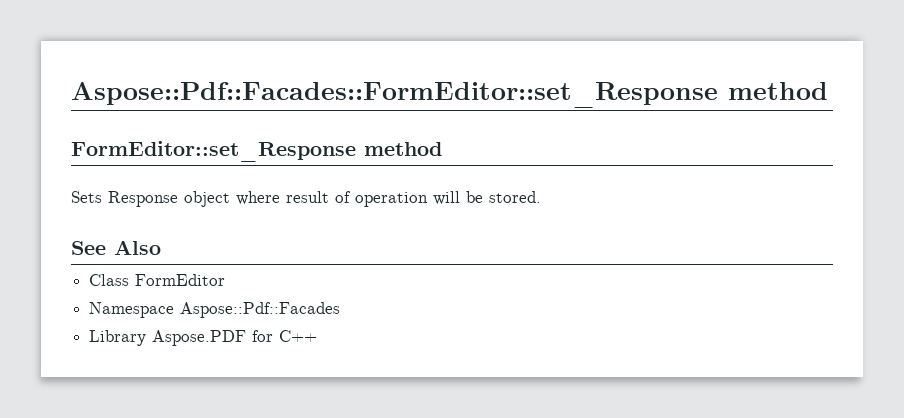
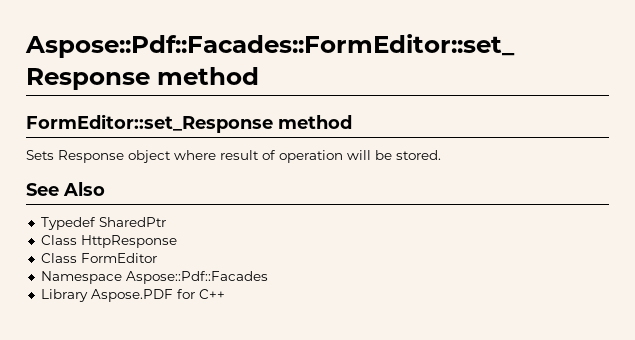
+ Typedef SharedPtr
+ Class HttpResponse

